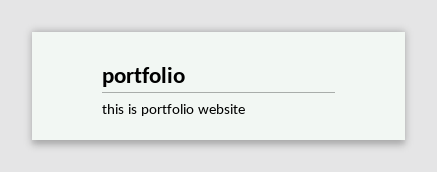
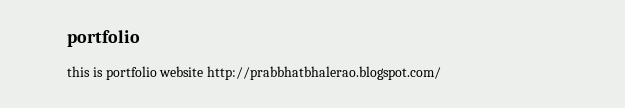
- this is portfolio website
+ this is portfolio website http://prabbhatbhalerao.blogspot.com/

